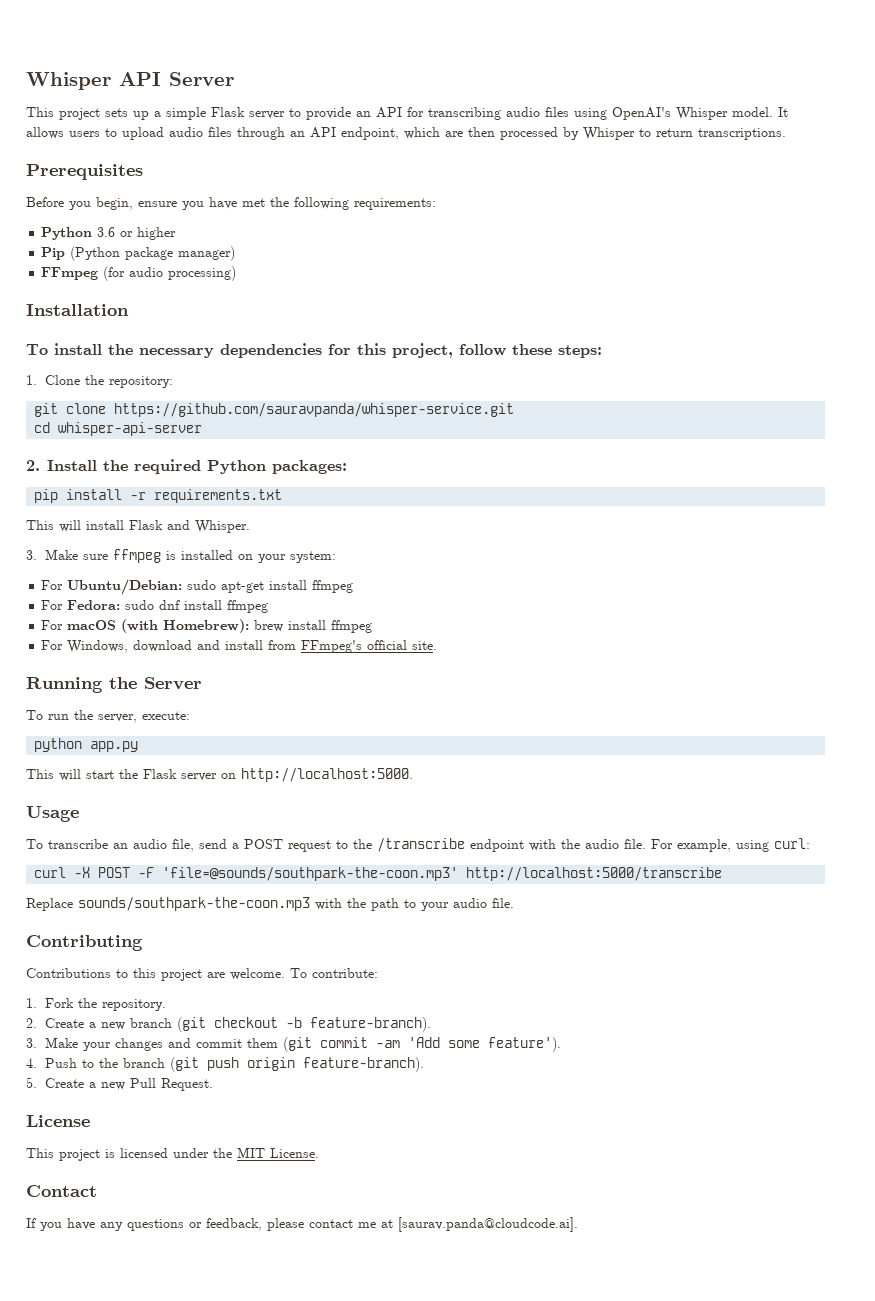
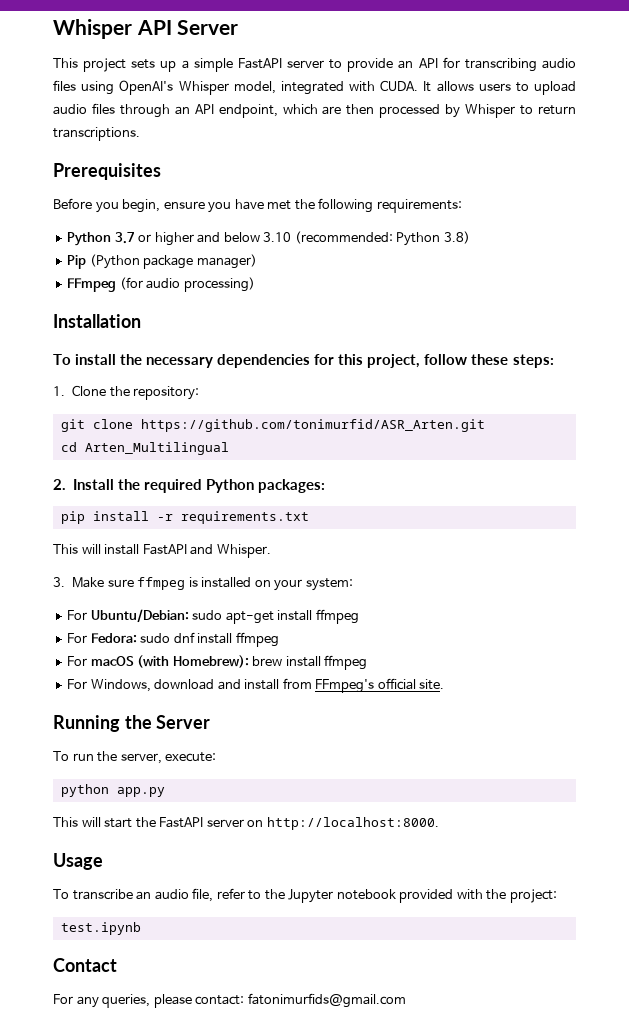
- This project sets up a simple Flask server to provide an API for transcribing audio files using OpenAI's Whisper model.
+ This project sets up a simple FastAPI server to provide an API for transcribing audio files using OpenAI's Whisper model, integrated with CUDA.
- Python 3.6 or higher
+ Python 3.7 or higher and below 3.10 (recommended: Python 3.8)
- git clone https://github.com/sauravpanda/whisper-service.git
+ git clone https://github.com/tonimurfid/ASR_Arten.git
- cd whisper-api-server
+ cd Arten_Multilingual
- This will install Flask and Whisper.
+ This will install FastAPI and Whisper.
- This will start the Flask server on http://localhost:5000.
+ This will start the FastAPI server on http://localhost:8000.
- To transcribe an audio file, send a POST request to the /transcribe endpoint with the audio file. For example, using curl:
- curl -X POST -F 'file=@sounds/southpark-the-coon.mp3' http://localhost:5000/transcribe
- Replace sounds/southpark-the-coon.mp3 with the path to your audio file.
- Contributing
- Contributions to this project are welcome. To contribute:
- 1. Fork the repository.
- 2. Create a new branch (git checkout -b feature-branch).
- 3. Make your changes and commit them (git commit -am 'Add some feature').
- 4. Push to the branch (git push origin feature-branch).
- 5. Create a new Pull Request.
- License
- This project is licensed under the MIT License.
+ To transcribe an audio file, refer to the Jupyter notebook provided with the project:
+ test.ipynb
  Contact
- If you have any questions or feedback, please contact me at [saurav.panda@cloudcode.ai].
+ For any queries, please contact: fatonimurfids@gmail.com

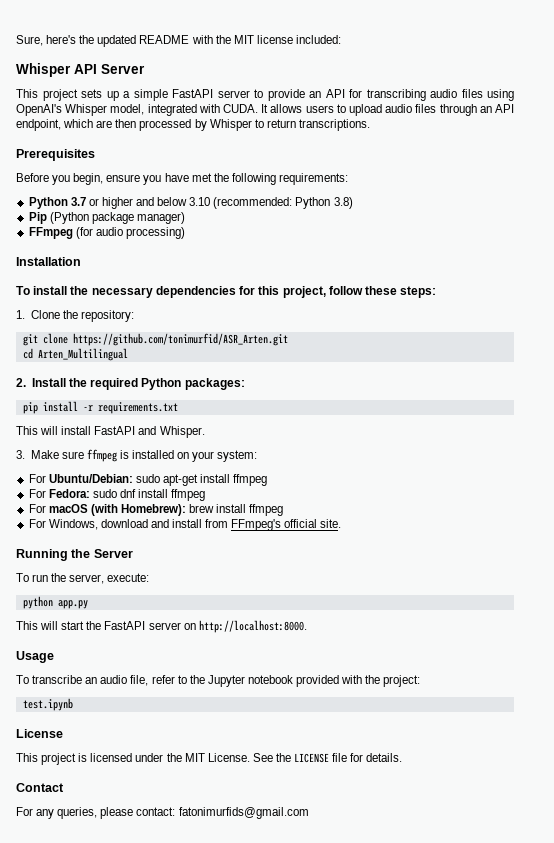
+ Sure, here's the updated README with the MIT license included:
+ License
+ This project is licensed under the MIT License. See the LICENSE file for details.

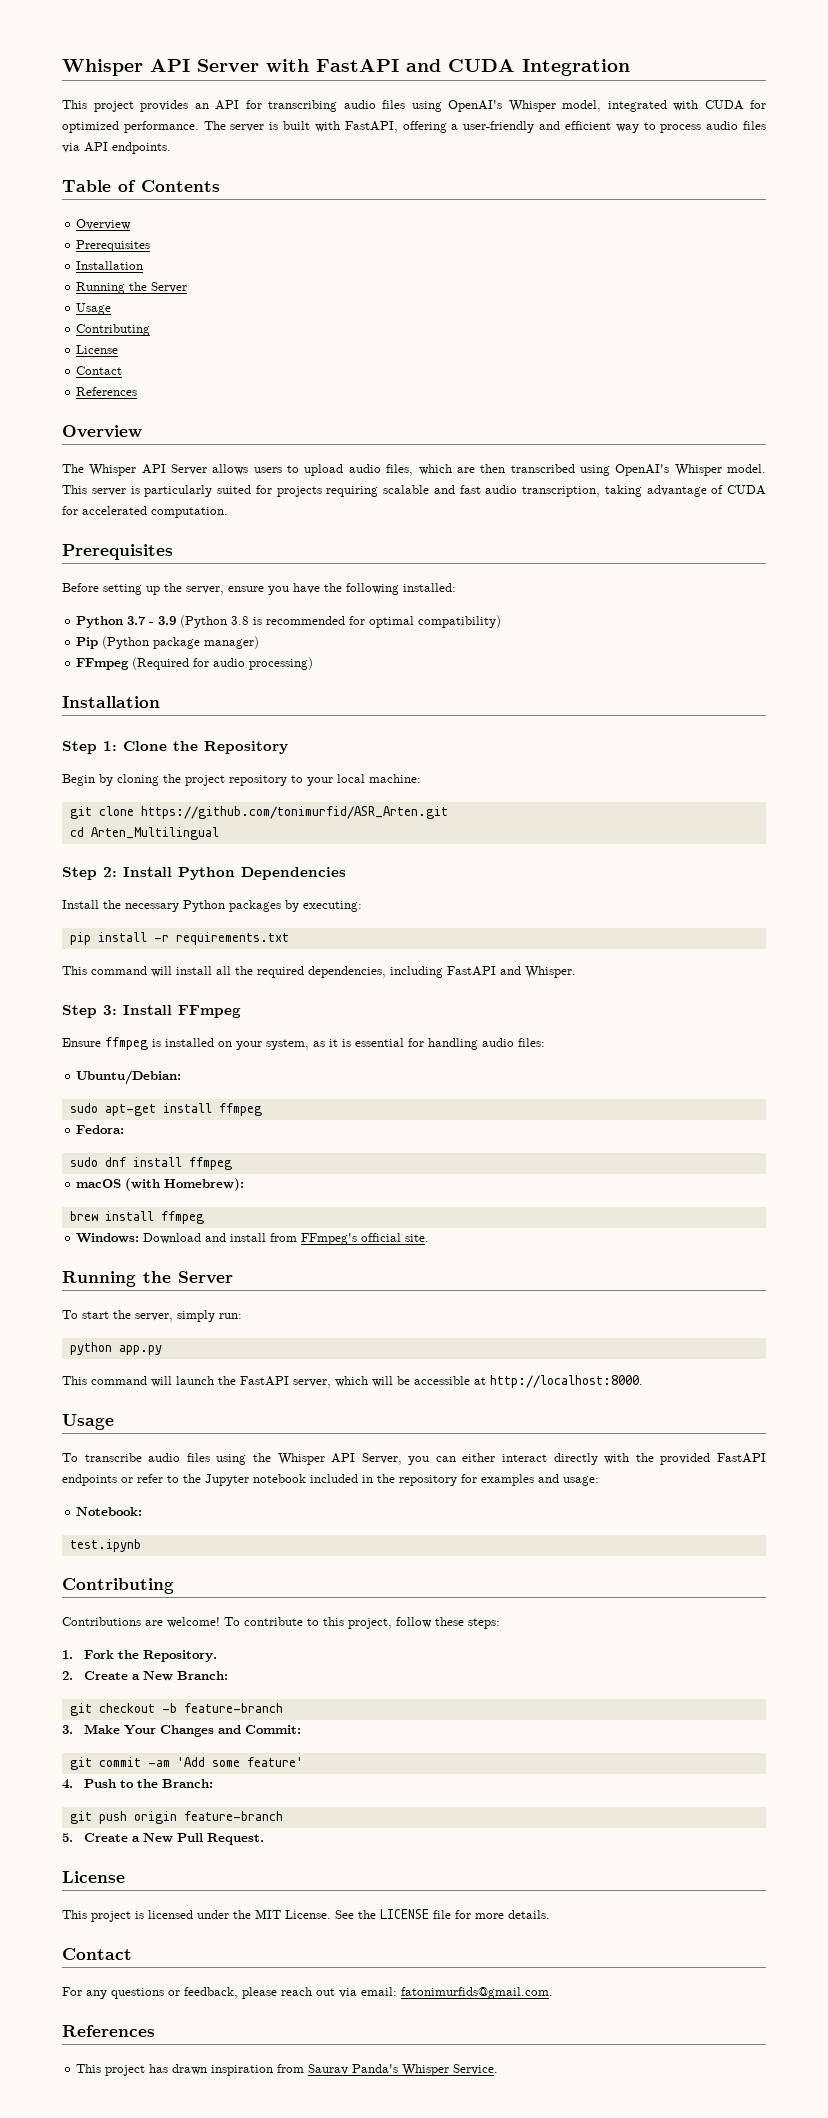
- Sure, here's the updated README with the MIT license included:
- Whisper API Server
- This project sets up a simple FastAPI server to provide an API for transcribing audio files using OpenAI's Whisper model, integrated with CUDA. It allows users to upload audio files through an API endpoint, which are then processed by Whisper to return transcriptions.
+ Whisper API Server with FastAPI and CUDA Integration
+ This project provides an API for transcribing audio files using OpenAI's Whisper model, integrated with CUDA for optimized performance. The server is built with FastAPI, offering a user-friendly and efficient way to process audio files via API endpoints.
+ Table of Contents
+ Overview
  Prerequisites
- Before you begin, ensure you have met the following requirements:
+ Installation
+ Running the Server
+ Usage
+ Contributing
+ License
+ Contact
+ References
+ Overview
+ The Whisper API Server allows users to upload audio files, which are then transcribed using OpenAI's Whisper model. This server is particularly suited for projects requiring scalable and fast audio transcription, taking advantage of CUDA for accelerated computation.
+ Prerequisites
+ Before setting up the server, ensure you have the following installed:
- Python 3.7 or higher and below 3.10 (recommended: Python 3.8)
+ Python 3.7 - 3.9 (Python 3.8 is recommended for optimal compatibility)
- FFmpeg (for audio processing)
+ FFmpeg (Required for audio processing)
- To install the necessary dependencies for this project, follow these steps:
- 1. Clone the repository:
+ Step 1: Clone the Repository
+ Begin by cloning the project repository to your local machine:
- 2. Install the required Python packages:
+ Step 2: Install Python Dependencies
+ Install the necessary Python packages by executing:
- This will install FastAPI and Whisper.
- 3. Make sure ffmpeg is installed on your system:
- For Ubuntu/Debian: sudo apt-get install ffmpeg
+ This command will install all the required dependencies, including FastAPI and Whisper.
+ Step 3: Install FFmpeg
+ Ensure ffmpeg is installed on your system, as it is essential for handling audio files:
+ Ubuntu/Debian:
+ sudo apt-get install ffmpeg
- For Fedora: sudo dnf install ffmpeg
+ Fedora:
+ sudo dnf install ffmpeg
- For macOS (with Homebrew): brew install ffmpeg
+ macOS (with Homebrew):
+ brew install ffmpeg
- For Windows, download and install from FFmpeg's official site.
+ Windows: Download and install from FFmpeg's official site.
- To run the server, execute:
+ To start the server, simply run:
- This will start the FastAPI server on http://localhost:8000.
+ This command will launch the FastAPI server, which will be accessible at http://localhost:8000.
  Usage
- To transcribe an audio file, refer to the Jupyter notebook provided with the project:
+ To transcribe audio files using the Whisper API Server, you can either interact directly with the provided FastAPI endpoints or refer to the Jupyter notebook included in the repository for examples and usage:
+ Notebook:
  test.ipynb
+ Contributing
+ Contributions are welcome! To contribute to this project, follow these steps:
+ 1. Fork the Repository.
+ 2. Create a New Branch:
+ git checkout -b feature-branch
+ 3. Make Your Changes and Commit:
+ git commit -am 'Add some feature'
+ 4. Push to the Branch:
+ git push origin feature-branch
+ 5. Create a New Pull Request.
- See the LICENSE file for details.
+ See the LICENSE file for more details.
- For any queries, please contact: fatonimurfids@gmail.com
+ For any questions or feedback, please reach out via email: fatonimurfids@gmail.com.
+ References
+ This project has drawn inspiration from Saurav Panda's Whisper Service.

